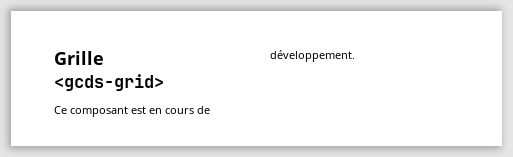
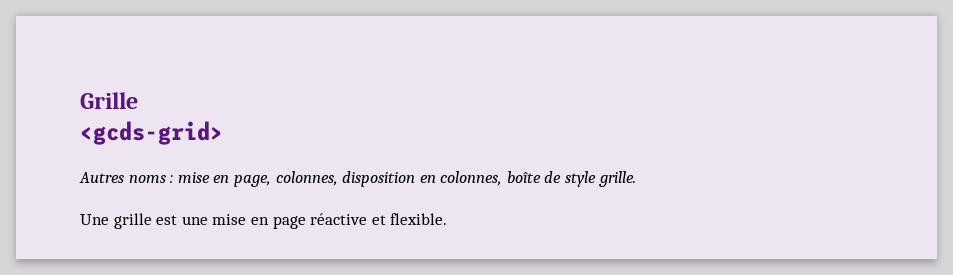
- Ce composant est en cours de développement.
+ Autres noms : mise en page, colonnes, disposition en colonnes, boîte de style grille.
+ Une grille est une mise en page réactive et flexible.

